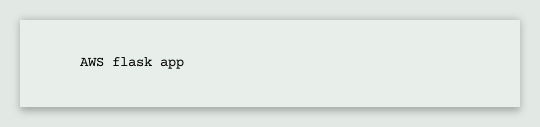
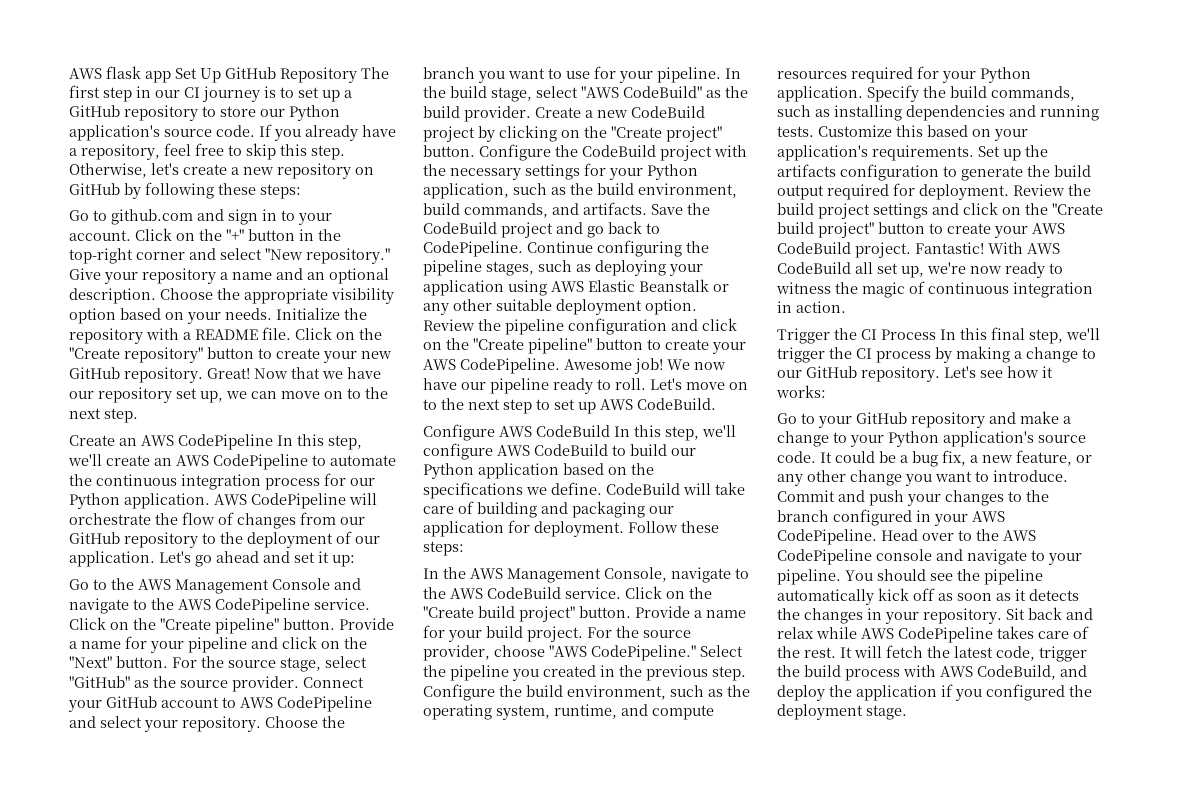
- AWS flask app
+ AWS flask app Set Up GitHub Repository The first step in our CI journey is to set up a GitHub repository to store our Python application's source code. If you already have a repository, feel free to skip this step. Otherwise, let's create a new repository on GitHub by following these steps:
+ Go to github.com and sign in to your account. Click on the "+" button in the top-right corner and select "New repository." Give your repository a name and an optional description. Choose the appropriate visibility option based on your needs. Initialize the repository with a README file. Click on the "Create repository" button to create your new GitHub repository. Great! Now that we have our repository set up, we can move on to the next step.
+ Create an AWS CodePipeline In this step, we'll create an AWS CodePipeline to automate the continuous integration process for our Python application. AWS CodePipeline will orchestrate the flow of changes from our GitHub repository to the deployment of our application. Let's go ahead and set it up:
+ Go to the AWS Management Console and navigate to the AWS CodePipeline service. Click on the "Create pipeline" button. Provide a name for your pipeline and click on the "Next" button. For the source stage, select "GitHub" as the source provider. Connect your GitHub account to AWS CodePipeline and select your repository. Choose the branch you want to use for your pipeline. In the build stage, select "AWS CodeBuild" as the build provider. Create a new CodeBuild project by clicking on the "Create project" button. Configure the CodeBuild project with the necessary settings for your Python application, such as the build environment, build commands, and artifacts. Save the CodeBuild project and go back to CodePipeline. Continue configuring the pipeline stages, such as deploying your application using AWS Elastic Beanstalk or any other suitable deployment option. Review the pipeline configuration and click on the "Create pipeline" button to create your AWS CodePipeline. Awesome job! We now have our pipeline ready to roll. Let's move on to the next step to set up AWS CodeBuild.
+ Configure AWS CodeBuild In this step, we'll configure AWS CodeBuild to build our Python application based on the specifications we define. CodeBuild will take care of building and packaging our application for deployment. Follow these steps:
+ In the AWS Management Console, navigate to the AWS CodeBuild service. Click on the "Create build project" button. Provide a name for your build project. For the source provider, choose "AWS CodePipeline." Select the pipeline you created in the previous step. Configure the build environment, such as the operating system, runtime, and compute resources required for your Python application. Specify the build commands, such as installing dependencies and running tests. Customize this based on your application's requirements. Set up the artifacts configuration to generate the build output required for deployment. Review the build project settings and click on the "Create build project" button to create your AWS CodeBuild project. Fantastic! With AWS CodeBuild all set up, we're now ready to witness the magic of continuous integration in action.
+ Trigger the CI Process In this final step, we'll trigger the CI process by making a change to our GitHub repository. Let's see how it works:
+ Go to your GitHub repository and make a change to your Python application's source code. It could be a bug fix, a new feature, or any other change you want to introduce. Commit and push your changes to the branch configured in your AWS CodePipeline. Head over to the AWS CodePipeline console and navigate to your pipeline. You should see the pipeline automatically kick off as soon as it detects the changes in your repository. Sit back and relax while AWS CodePipeline takes care of the rest. It will fetch the latest code, trigger the build process with AWS CodeBuild, and deploy the application if you configured the deployment stage.

